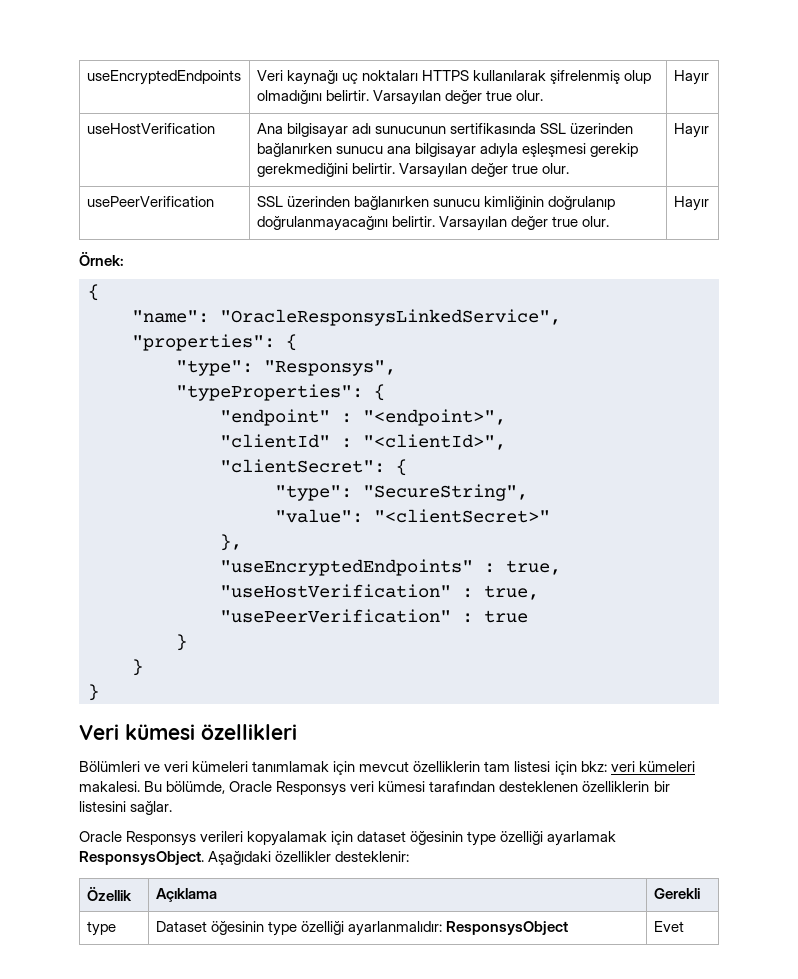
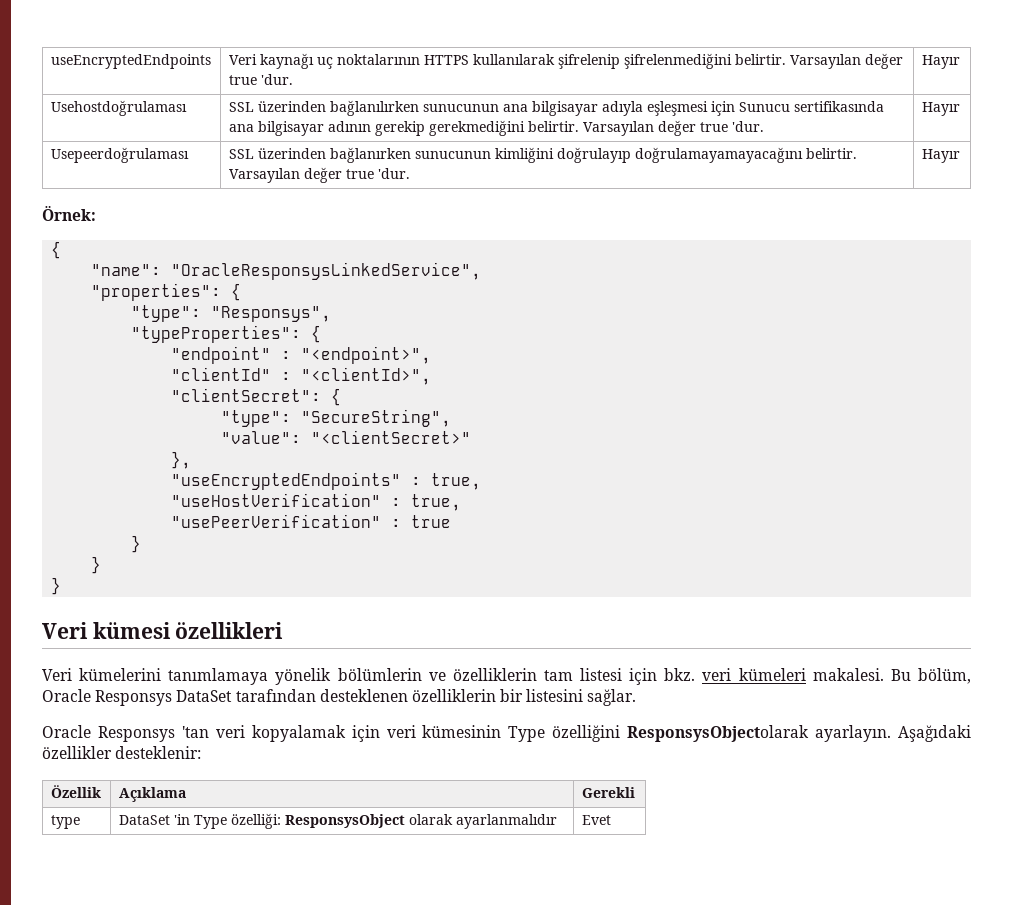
- useEncryptedEndpoints | Veri kaynağı uç noktaları HTTPS kullanılarak şifrelenmiş olup olmadığını belirtir. Varsayılan değer true olur. | Hayır
- useHostVerification | Ana bilgisayar adı sunucunun sertifikasında SSL üzerinden bağlanırken sunucu ana bilgisayar adıyla eşleşmesi gerekip gerekmediğini belirtir. Varsayılan değer true olur. | Hayır
- usePeerVerification | SSL üzerinden bağlanırken sunucu kimliğinin doğrulanıp doğrulanmayacağını belirtir. Varsayılan değer true olur. | Hayır
+ useEncryptedEndpoints | Veri kaynağı uç noktalarının HTTPS kullanılarak şifrelenip şifrelenmediğini belirtir. Varsayılan değer true 'dur. | Hayır
+ Usehostdoğrulaması | SSL üzerinden bağlanılırken sunucunun ana bilgisayar adıyla eşleşmesi için Sunucu sertifikasında ana bilgisayar adının gerekip gerekmediğini belirtir. Varsayılan değer true 'dur. | Hayır
+ Usepeerdoğrulaması | SSL üzerinden bağlanırken sunucunun kimliğini doğrulayıp doğrulamayamayacağını belirtir. Varsayılan değer true 'dur. | Hayır
- Bölümleri ve veri kümeleri tanımlamak için mevcut özelliklerin tam listesi için bkz: veri kümeleri makalesi.
+ Veri kümelerini tanımlamaya yönelik bölümlerin ve özelliklerin tam listesi için bkz. veri kümeleri makalesi.
- Bu bölümde, Oracle Responsys veri kümesi tarafından desteklenen özelliklerin bir listesini sağlar.
+ Bu bölüm, Oracle Responsys DataSet tarafından desteklenen özelliklerin bir listesini sağlar.
- Oracle Responsys verileri kopyalamak için dataset öğesinin type özelliği ayarlamak ResponsysObject.
+ Oracle Responsys 'tan veri kopyalamak için veri kümesinin Type özelliğini ResponsysObjectolarak ayarlayın.
- type | Dataset öğesinin type özelliği ayarlanmalıdır: ResponsysObject | Evet
+ type | DataSet 'in Type özelliği: ResponsysObject olarak ayarlanmalıdır | Evet

